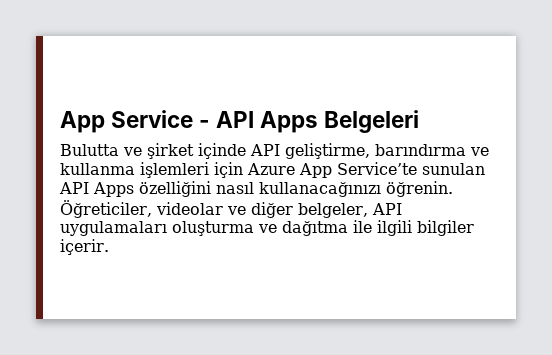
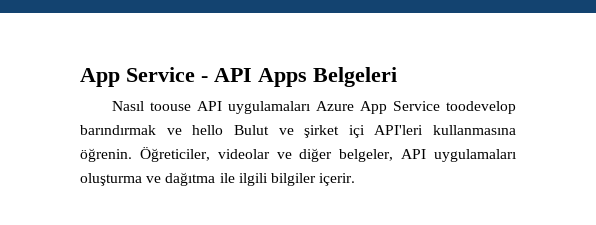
- Bulutta ve şirket içinde API geliştirme, barındırma ve kullanma işlemleri için Azure App Service’te sunulan API Apps özelliğini nasıl kullanacağınızı öğrenin.
+ Nasıl toouse API uygulamaları Azure App Service toodevelop barındırmak ve hello Bulut ve şirket içi API'leri kullanmasına öğrenin.

